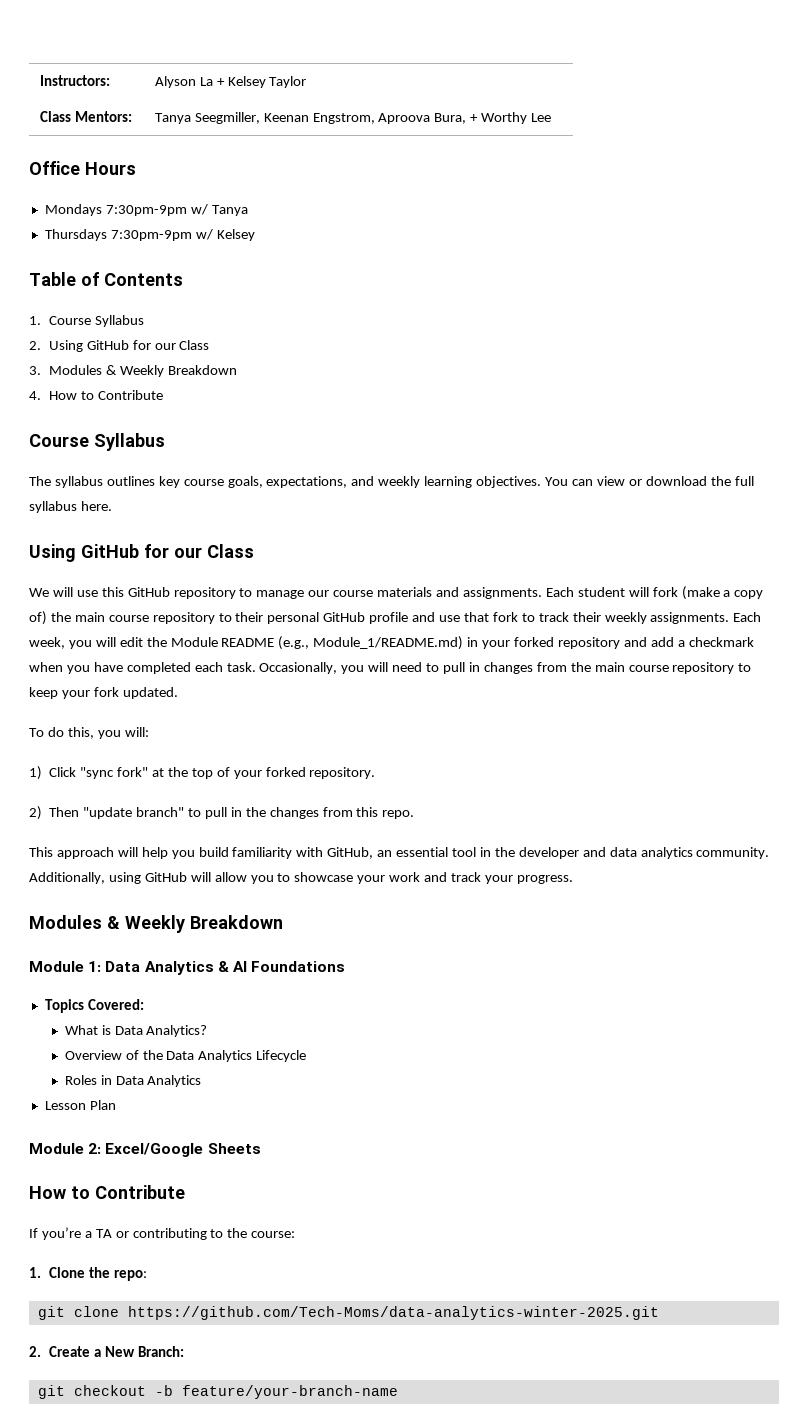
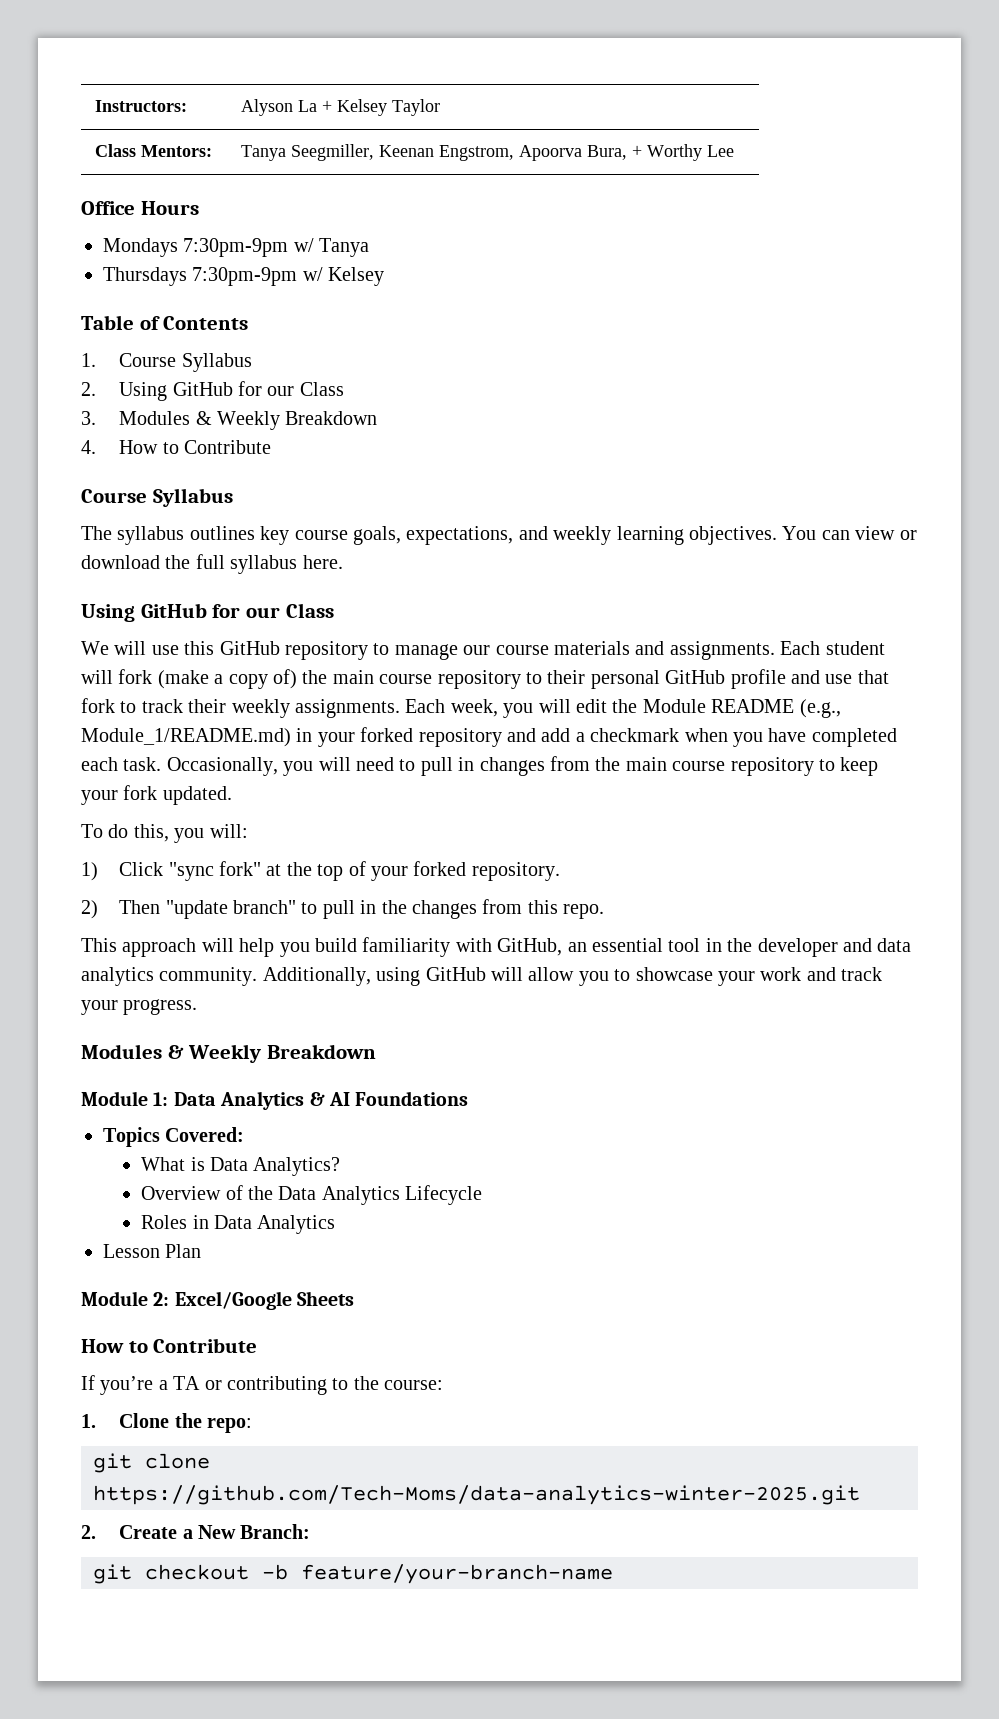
- Class Mentors: | Tanya Seegmiller, Keenan Engstrom, Aproova Bura, + Worthy Lee
+ Class Mentors: | Tanya Seegmiller, Keenan Engstrom, Apoorva Bura, + Worthy Lee

